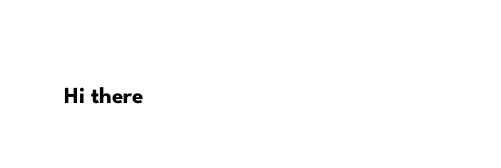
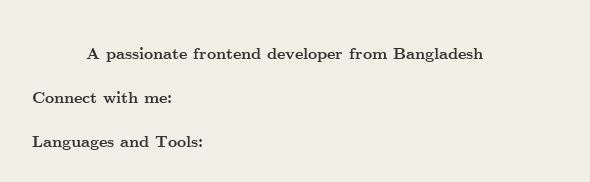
- Hi there
+ A passionate frontend developer from Bangladesh
+ Connect with me:
+ Languages and Tools:

